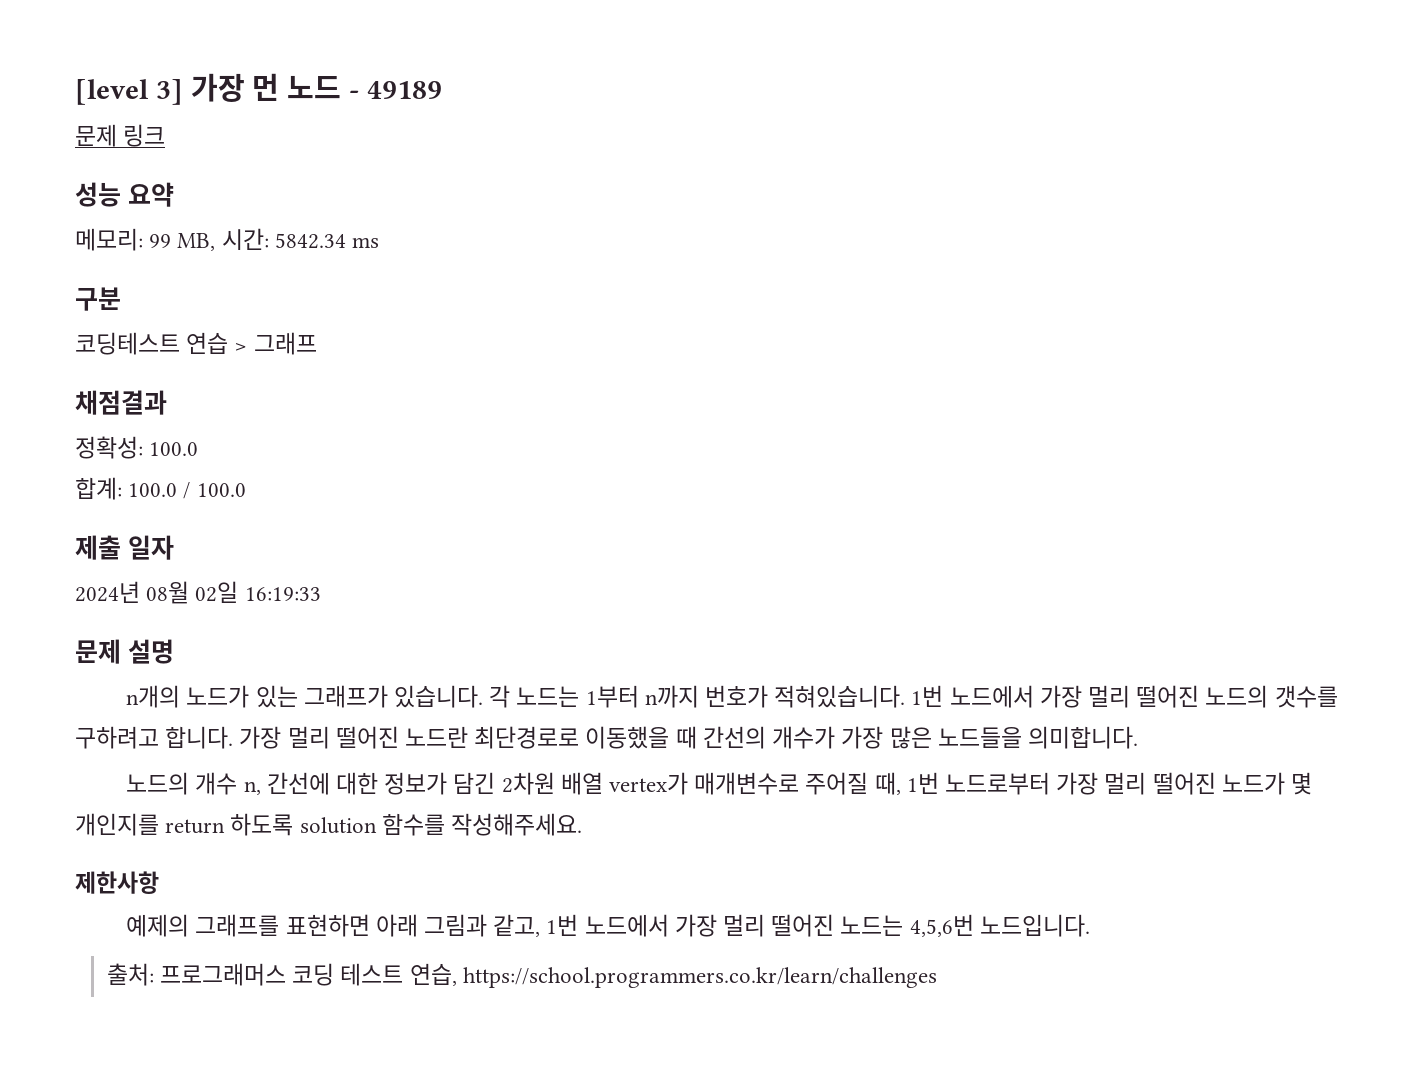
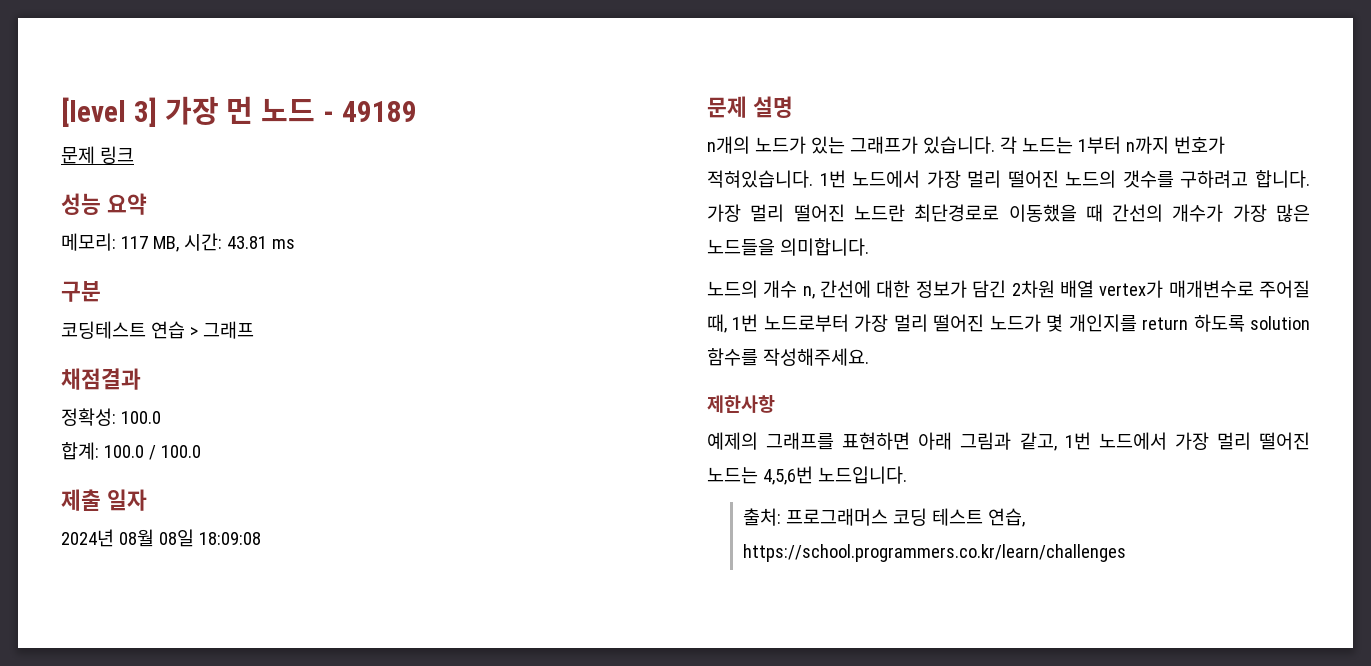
- 메모리: 99 MB, 시간: 5842.34 ms
+ 메모리: 117 MB, 시간: 43.81 ms
- 2024년 08월 02일 16:19:33
+ 2024년 08월 08일 18:09:08

